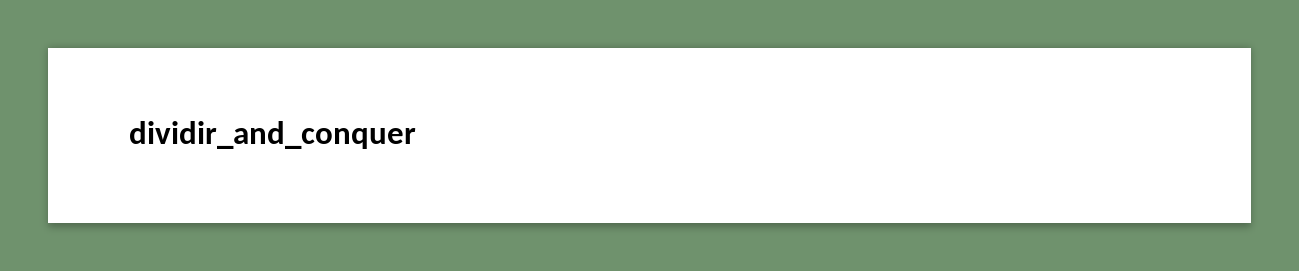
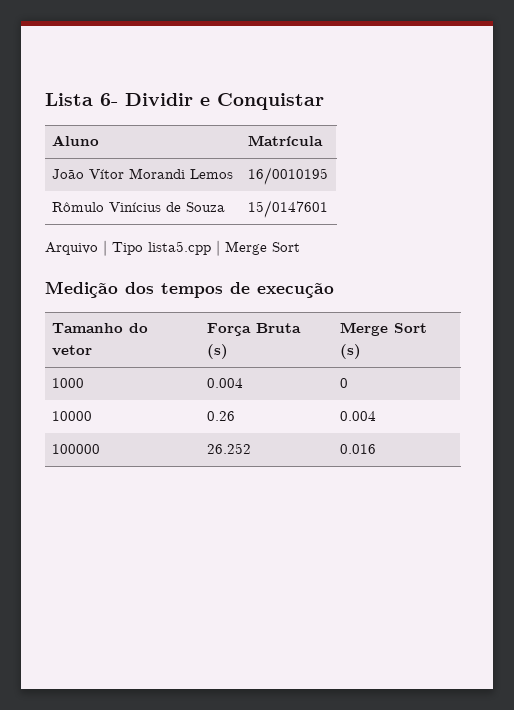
- dividir_and_conquer
+ Lista 6- Dividir e Conquistar
+ Aluno | Matrícula
+ João Vítor Morandi Lemos | 16/0010195
+ Rômulo Vinícius de Souza | 15/0147601
+ Arquivo | Tipo lista5.cpp | Merge Sort
+ Medição dos tempos de execução
+ Tamanho do vetor | Força Bruta (s) | Merge Sort (s)
+ 1000 | 0.004 | 0
+ 10000 | 0.26 | 0.004
+ 100000 | 26.252 | 0.016

